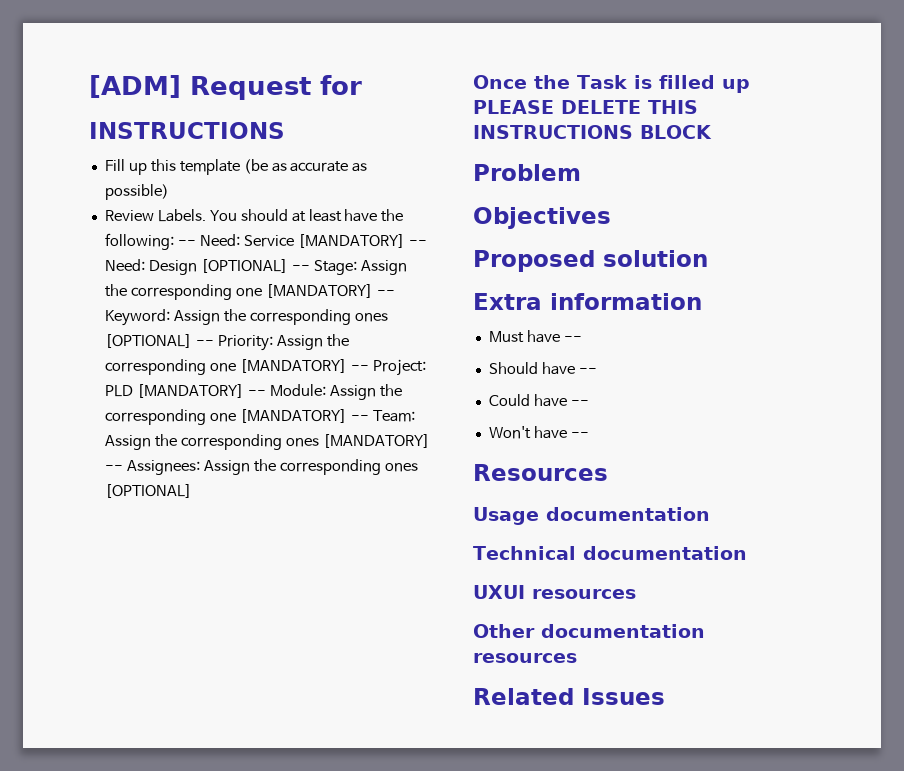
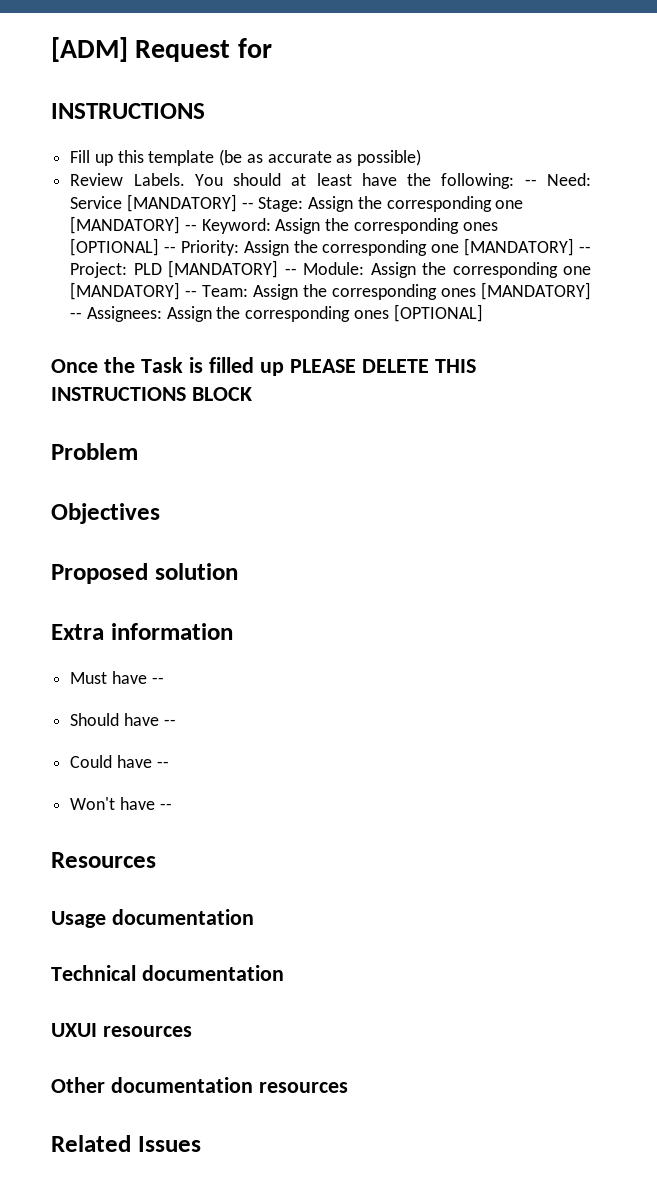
- You should at least have the following: -- Need: Service [MANDATORY] -- Need: Design [OPTIONAL] -- Stage: Assign the corresponding one [MANDATORY] -- Keyword: Assign the corresponding ones [OPTIONAL] -- Priority: Assign the corresponding one [MANDATORY] -- Project: PLD [MANDATORY] -- Module: Assign the corresponding one [MANDATORY] -- Team: Assign the corresponding ones [MANDATORY] -- Assignees: Assign the corresponding ones [OPTIONAL]
+ You should at least have the following: -- Need: Service [MANDATORY] -- Stage: Assign the corresponding one [MANDATORY] -- Keyword: Assign the corresponding ones [OPTIONAL] -- Priority: Assign the corresponding one [MANDATORY] -- Project: PLD [MANDATORY] -- Module: Assign the corresponding one [MANDATORY] -- Team: Assign the corresponding ones [MANDATORY] -- Assignees: Assign the corresponding ones [OPTIONAL]

